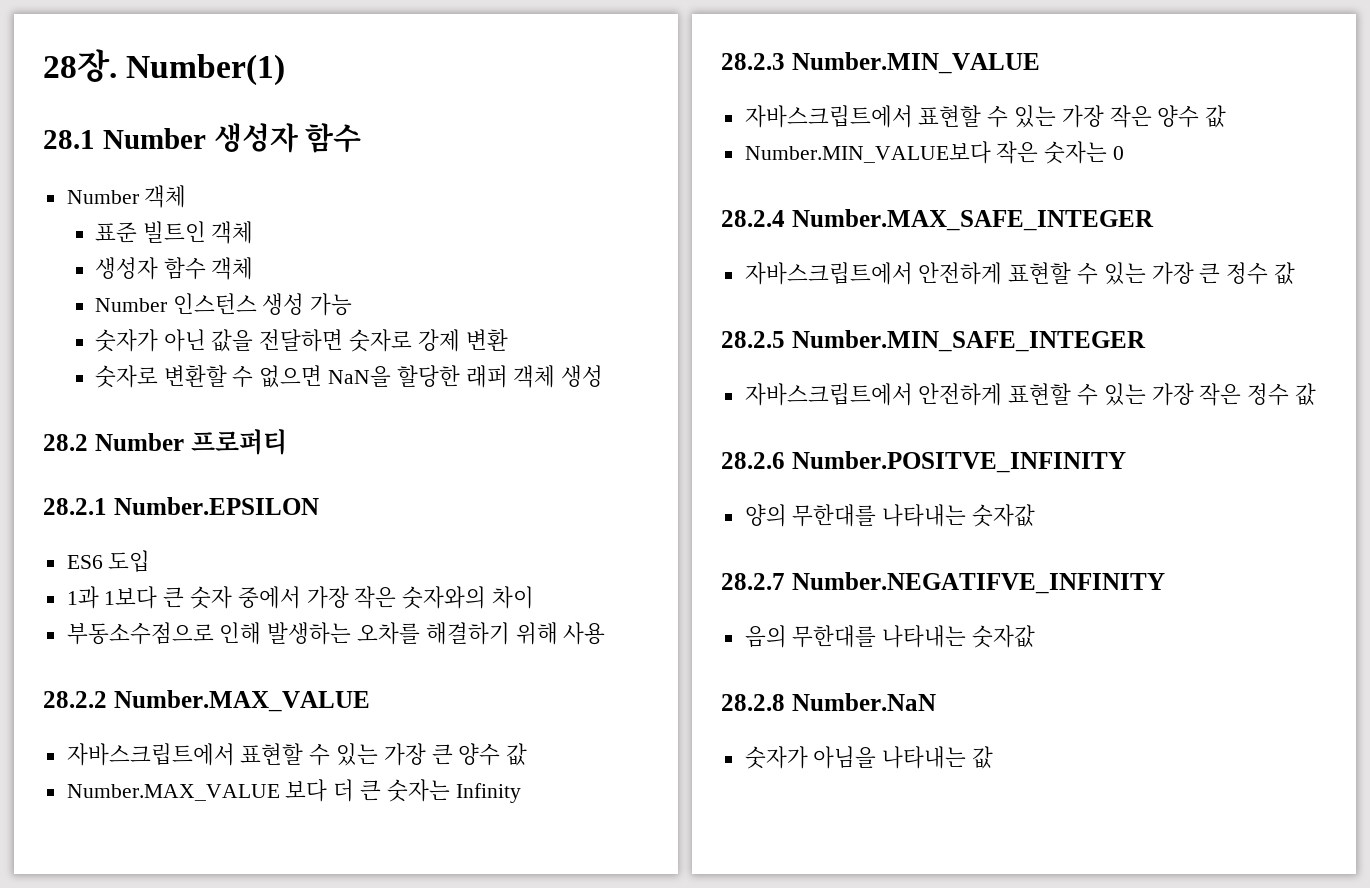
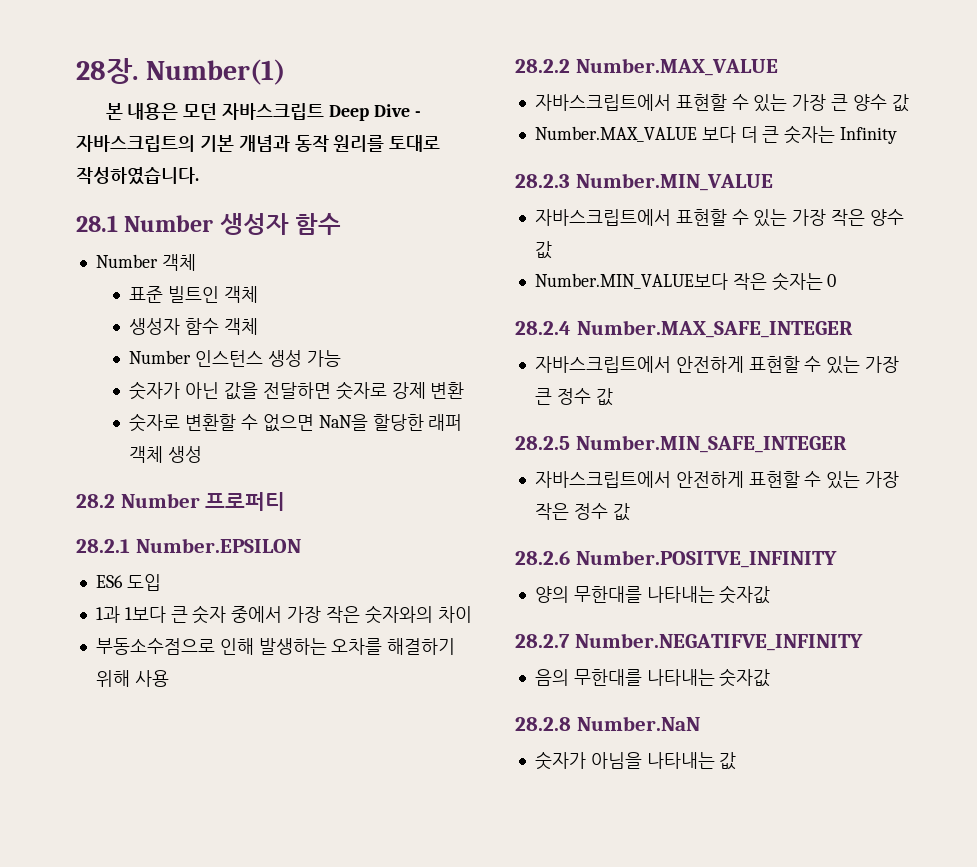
+ 본 내용은 모던 자바스크립트 Deep Dive - 자바스크립트의 기본 개념과 동작 원리를 토대로 작성하였습니다.

